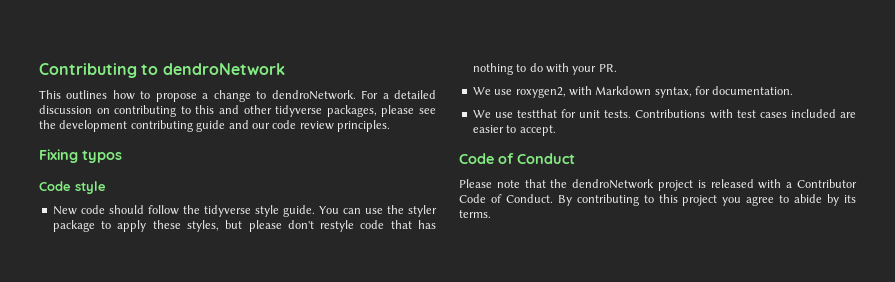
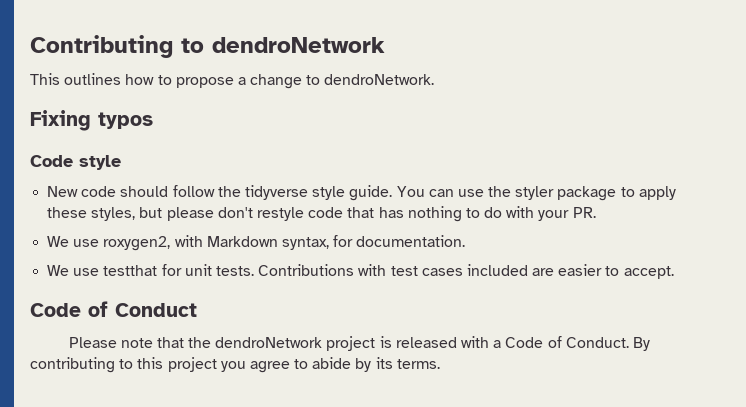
- For a detailed discussion on contributing to this and other tidyverse packages, please see the development contributing guide and our code review principles.
- Please note that the dendroNetwork project is released with a Contributor Code of Conduct.
+ Please note that the dendroNetwork project is released with a Code of Conduct.

